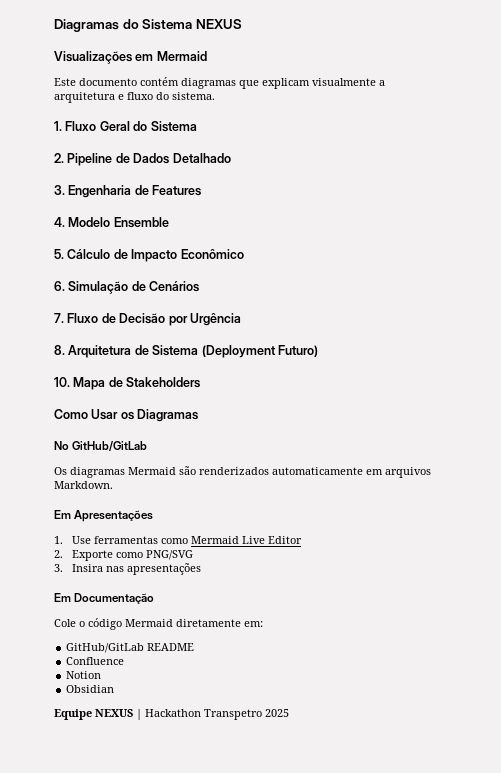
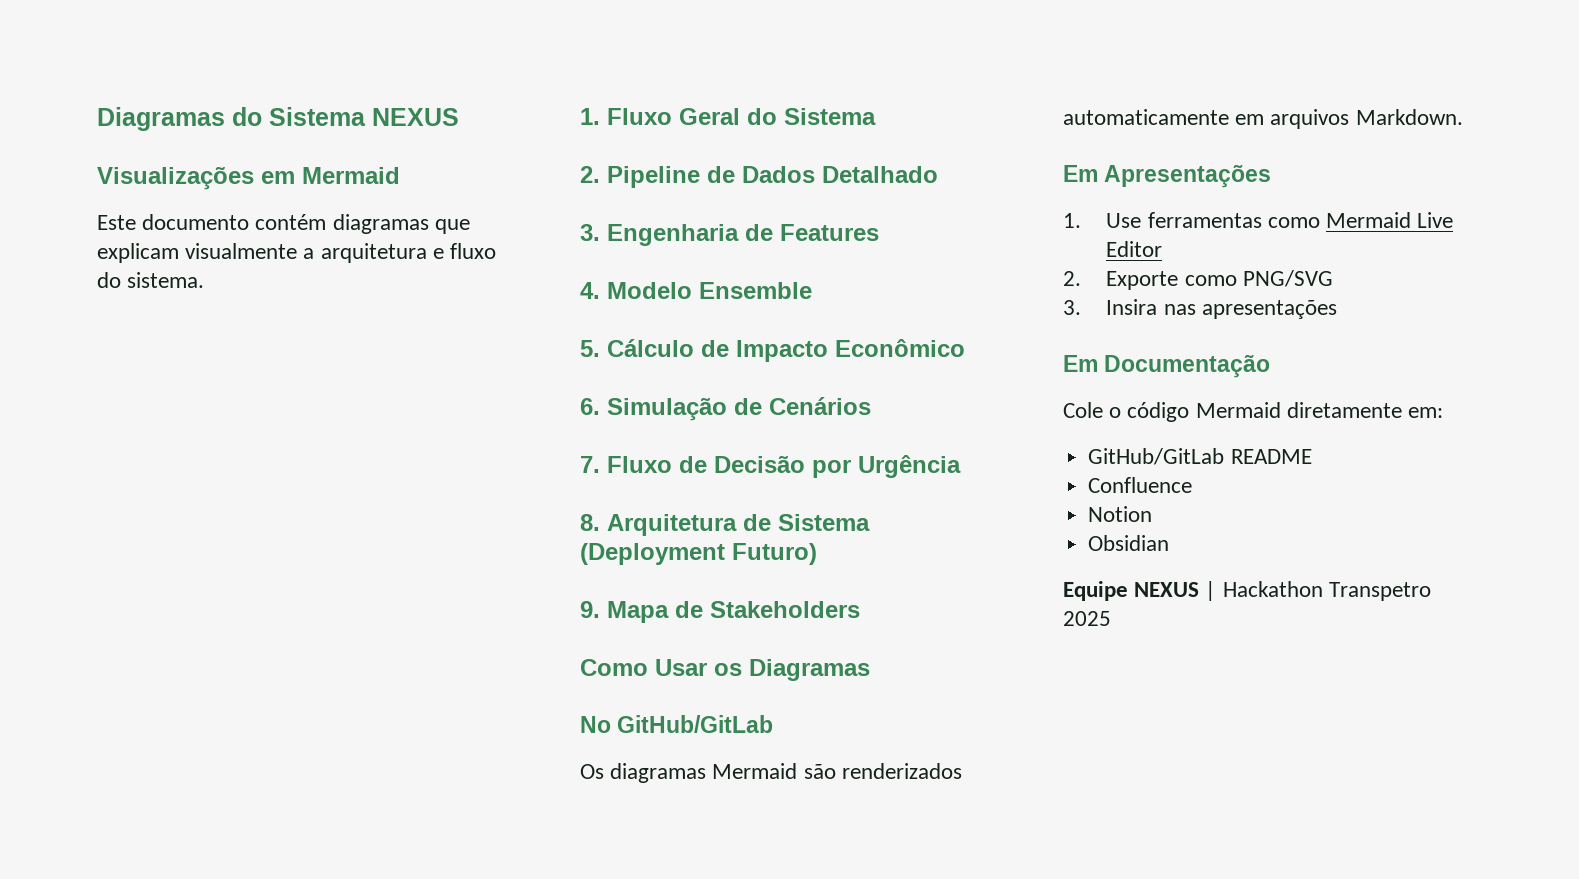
- 10. Mapa de Stakeholders
+ 9. Mapa de Stakeholders

